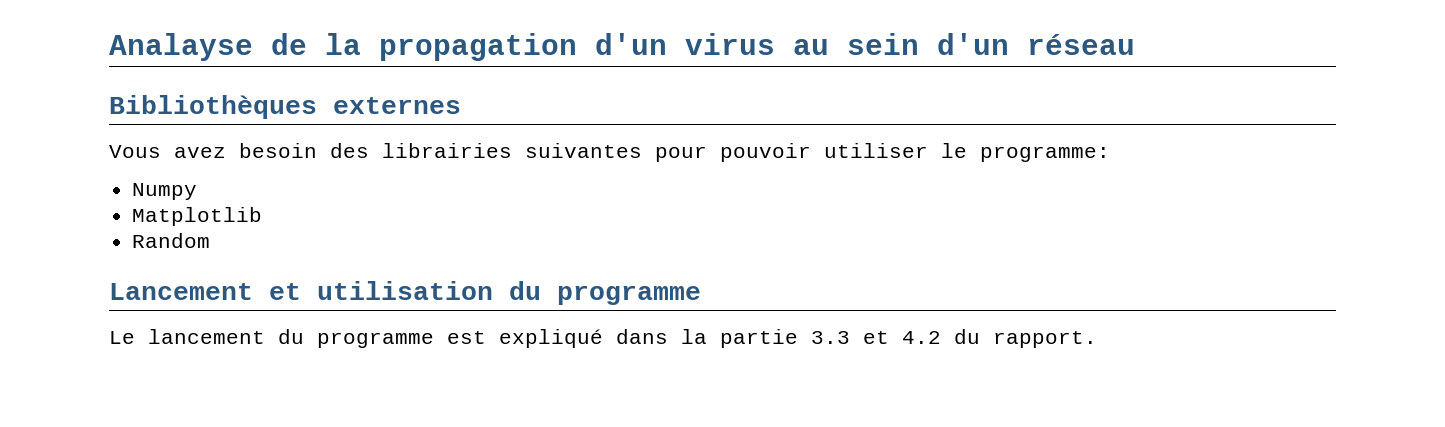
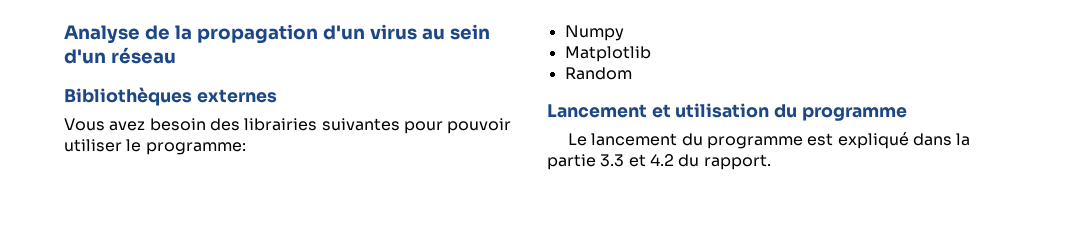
- Analayse de la propagation d'un virus au sein d'un réseau
+ Analyse de la propagation d'un virus au sein d'un réseau

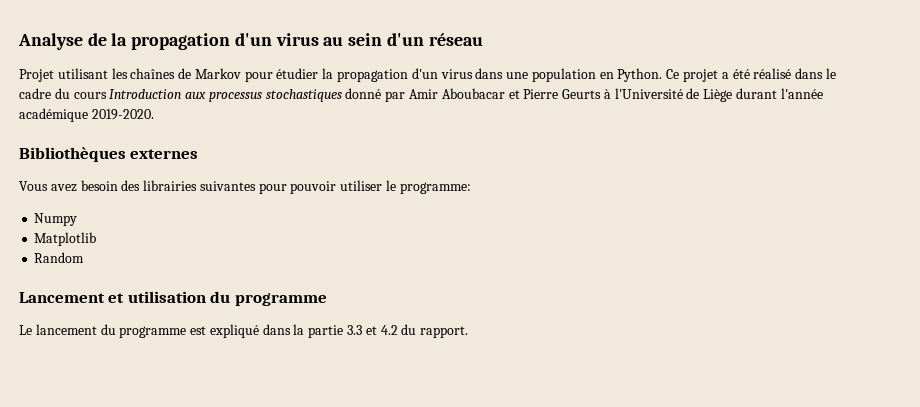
+ Projet utilisant les chaînes de Markov pour étudier la propagation d'un virus dans une population en Python. Ce projet a été réalisé dans le cadre du cours Introduction aux processus stochastiques donné par Amir Aboubacar et Pierre Geurts à l'Université de Liège durant l'année académique 2019-2020.

